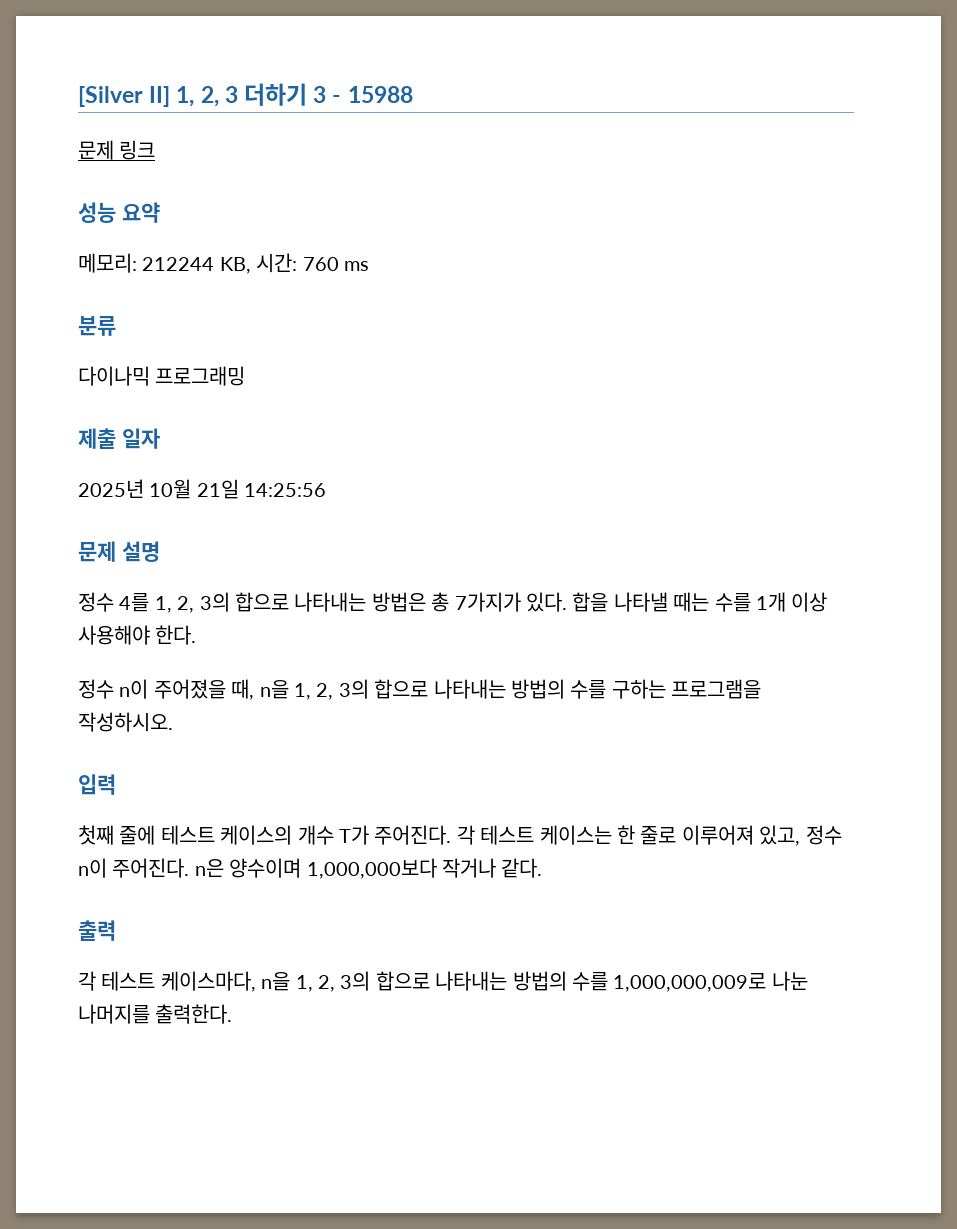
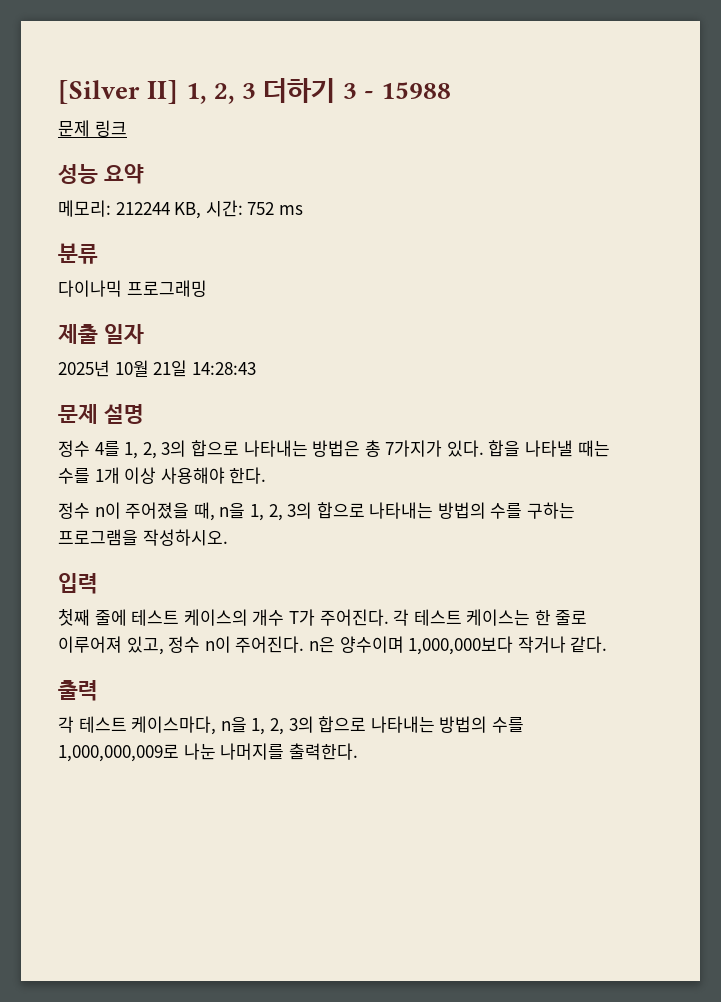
- 메모리: 212244 KB, 시간: 760 ms
+ 메모리: 212244 KB, 시간: 752 ms
- 2025년 10월 21일 14:25:56
+ 2025년 10월 21일 14:28:43

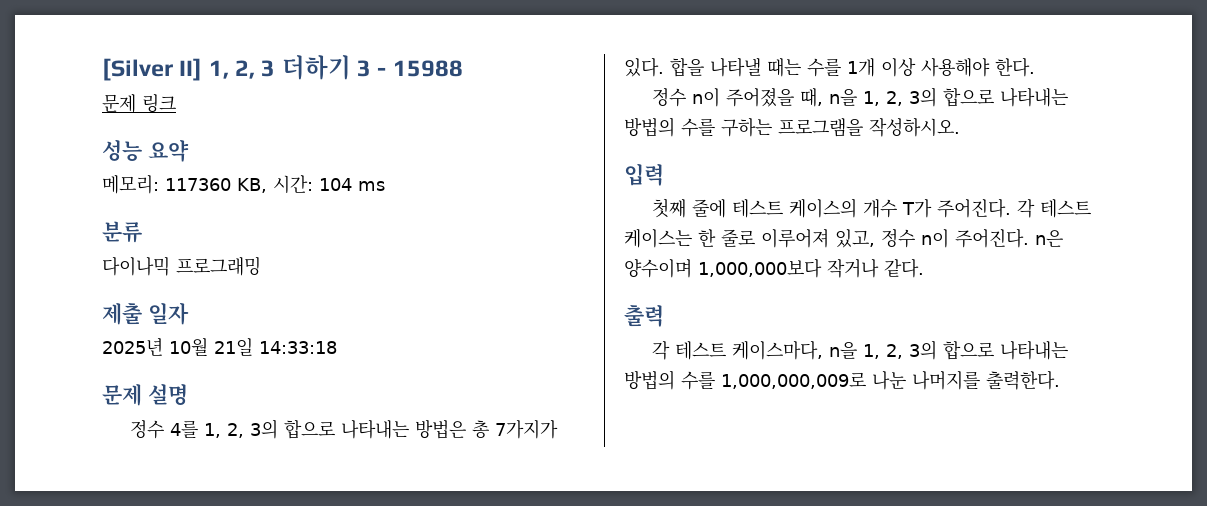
- 메모리: 212244 KB, 시간: 752 ms
+ 메모리: 117360 KB, 시간: 104 ms
- 2025년 10월 21일 14:28:43
+ 2025년 10월 21일 14:33:18

